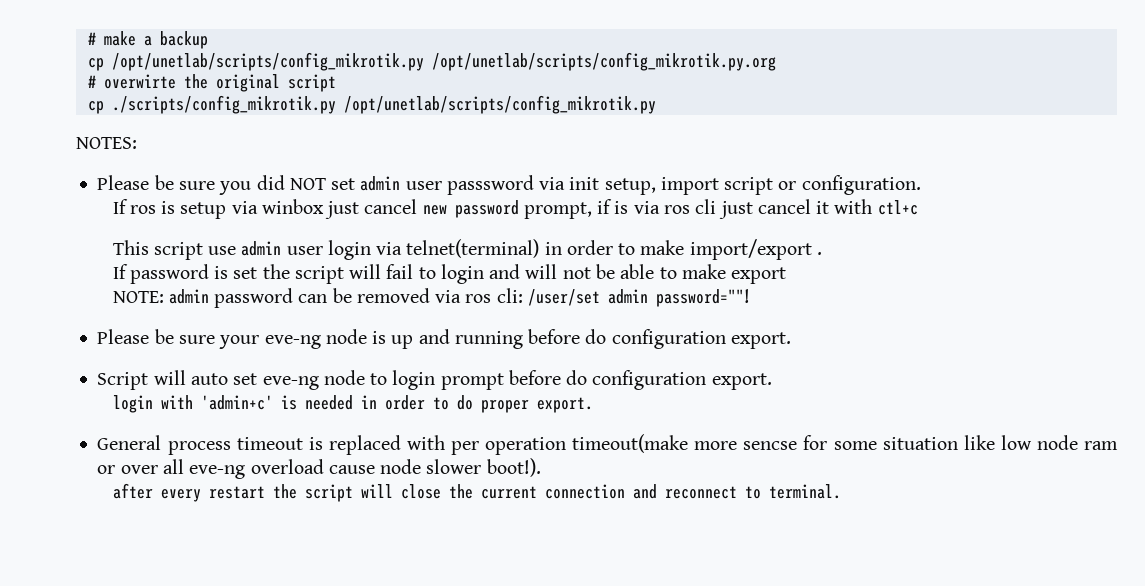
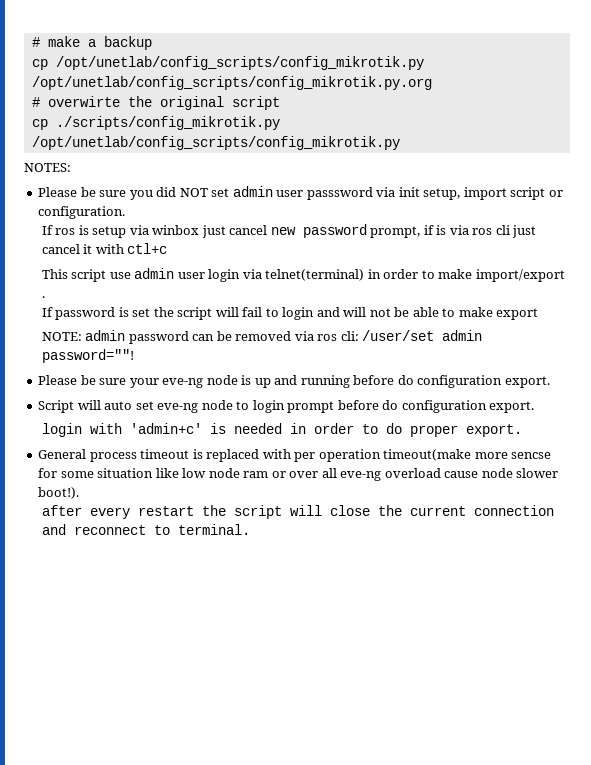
- cp /opt/unetlab/scripts/config_mikrotik.py /opt/unetlab/scripts/config_mikrotik.py.org
+ cp /opt/unetlab/config_scripts/config_mikrotik.py /opt/unetlab/config_scripts/config_mikrotik.py.org
- cp ./scripts/config_mikrotik.py /opt/unetlab/scripts/config_mikrotik.py
+ cp ./scripts/config_mikrotik.py /opt/unetlab/config_scripts/config_mikrotik.py

